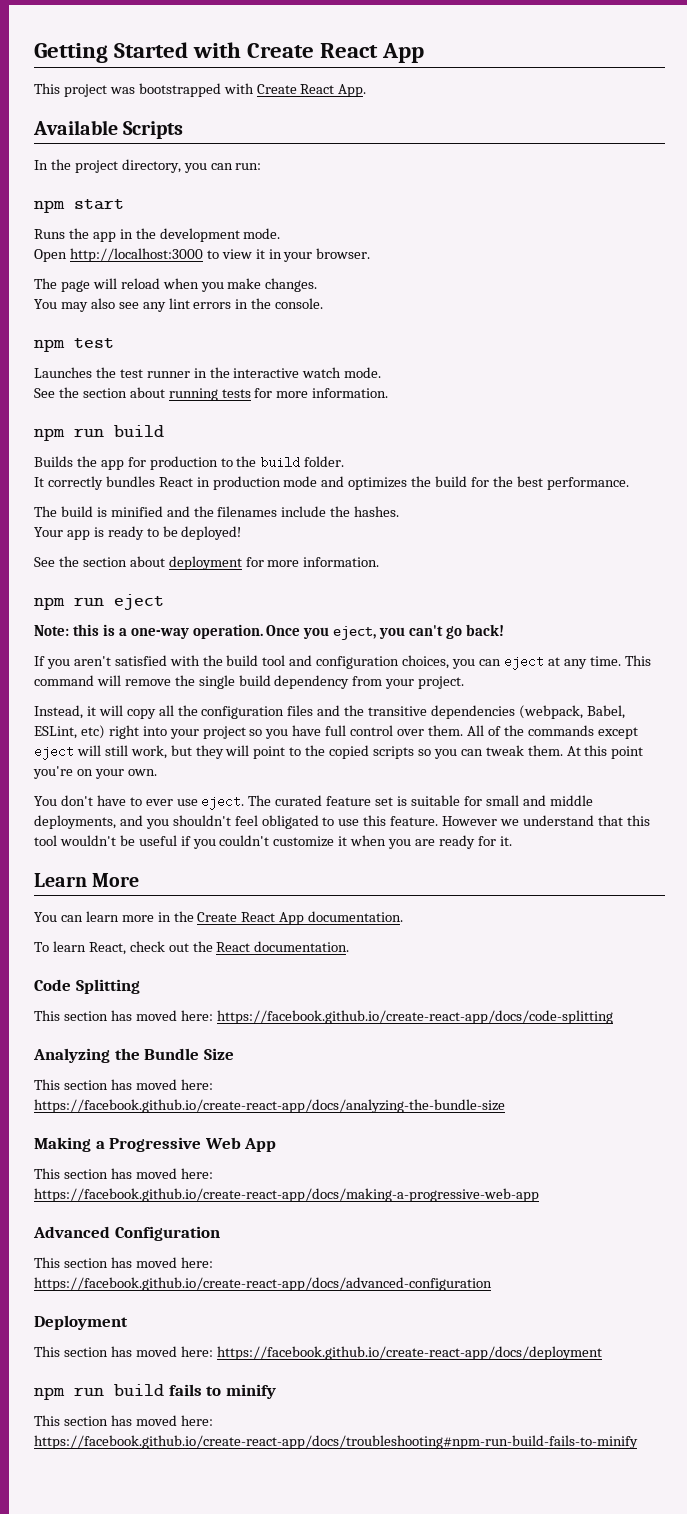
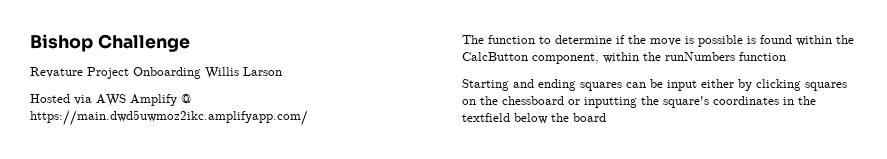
- Getting Started with Create React App
- This project was bootstrapped with Create React App.
- Available Scripts
- In the project directory, you can run:
- npm start
- Runs the app in the development mode.
- Open http://localhost:3000 to view it in your browser.
- The page will reload when you make changes.
- You may also see any lint errors in the console.
- npm test
- Launches the test runner in the interactive watch mode.
- See the section about running tests for more information.
- npm run build
- Builds the app for production to the build folder.
- It correctly bundles React in production mode and optimizes the build for the best performance.
- The build is minified and the filenames include the hashes.
- Your app is ready to be deployed!
- See the section about deployment for more information.
- npm run eject
- Note: this is a one-way operation. Once you eject, you can't go back!
- If you aren't satisfied with the build tool and configuration choices, you can eject at any time. This command will remove the single build dependency from your project.
- Instead, it will copy all the configuration files and the transitive dependencies (webpack, Babel, ESLint, etc) right into your project so you have full control over them. All of the commands except eject will still work, but they will point to the copied scripts so you can tweak them. At this point you're on your own.
- You don't have to ever use eject. The curated feature set is suitable for small and middle deployments, and you shouldn't feel obligated to use this feature. However we understand that this tool wouldn't be useful if you couldn't customize it when you are ready for it.
- Learn More
- You can learn more in the Create React App documentation.
- To learn React, check out the React documentation.
- Code Splitting
- This section has moved here: https://facebook.github.io/create-react-app/docs/code-splitting
- Analyzing the Bundle Size
- This section has moved here: https://facebook.github.io/create-react-app/docs/analyzing-the-bundle-size
- Making a Progressive Web App
- This section has moved here: https://facebook.github.io/create-react-app/docs/making-a-progressive-web-app
- Advanced Configuration
- This section has moved here: https://facebook.github.io/create-react-app/docs/advanced-configuration
- Deployment
- This section has moved here: https://facebook.github.io/create-react-app/docs/deployment
- npm run build fails to minify
- This section has moved here: https://facebook.github.io/create-react-app/docs/troubleshooting#npm-run-build-fails-to-minify
+ Bishop Challenge
+ Revature Project Onboarding Willis Larson
+ Hosted via AWS Amplify @ https://main.dwd5uwmoz2ikc.amplifyapp.com/
+ The function to determine if the move is possible is found within the CalcButton component, within the runNumbers function
+ Starting and ending squares can be input either by clicking squares on the chessboard or inputting the square's coordinates in the textfield below the board

